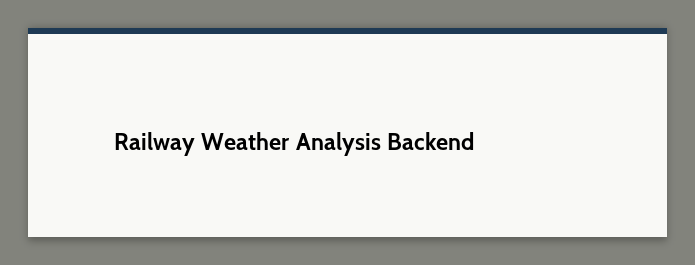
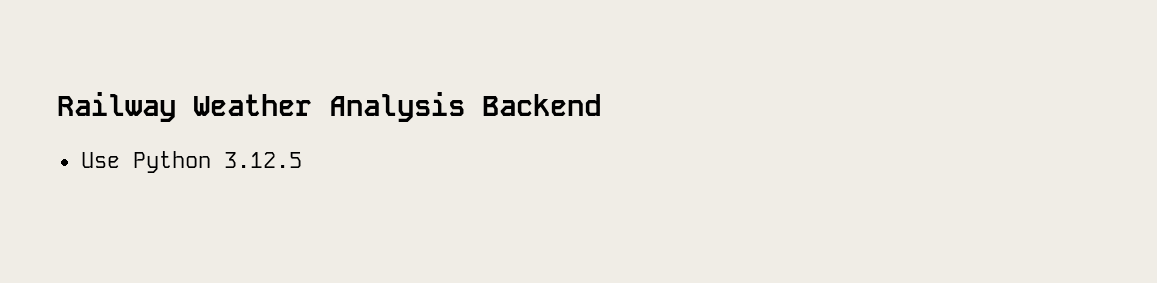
+ Use Python 3.12.5

